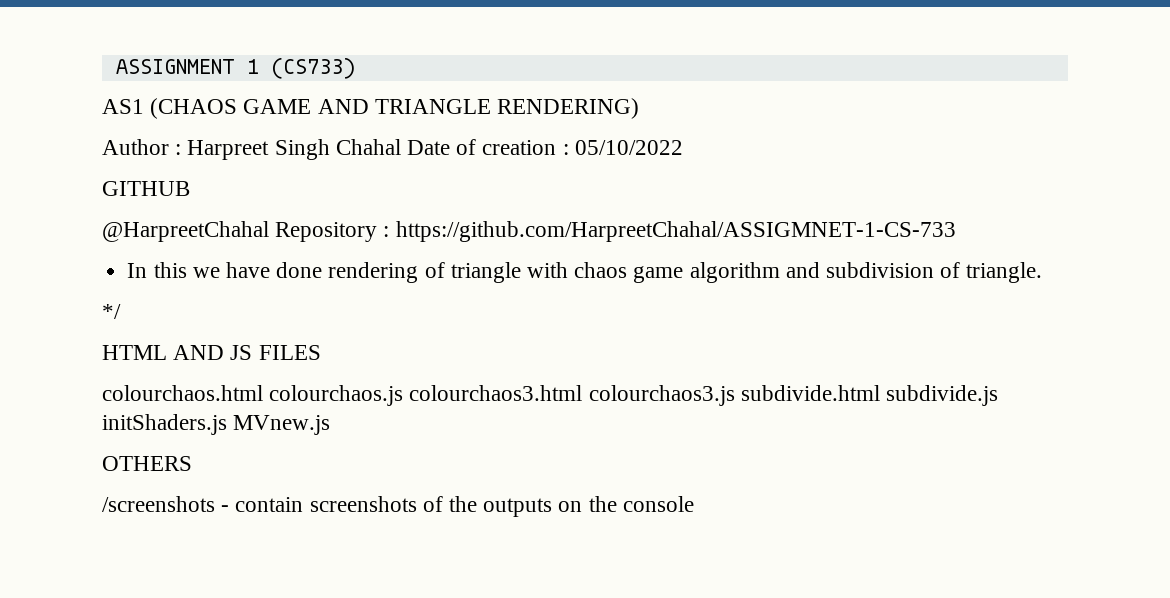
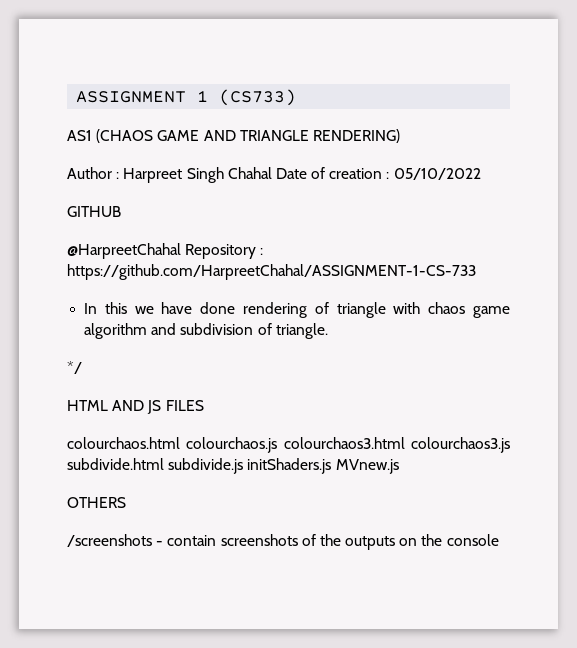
- @HarpreetChahal Repository : https://github.com/HarpreetChahal/ASSIGMNET-1-CS-733
+ @HarpreetChahal Repository : https://github.com/HarpreetChahal/ASSIGNMENT-1-CS-733

